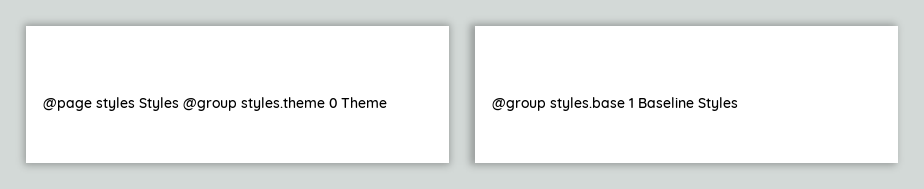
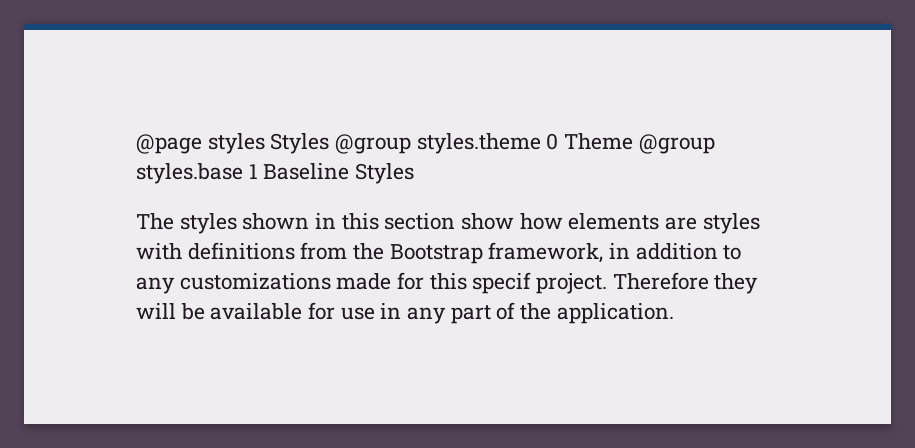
+ The styles shown in this section show how elements are styles with definitions from the Bootstrap framework, in addition to any customizations made for this specif project. Therefore they will be available for use in any part of the application.

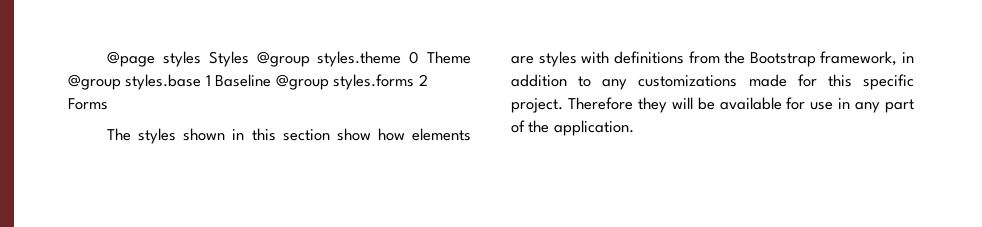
- @page styles Styles @group styles.theme 0 Theme @group styles.base 1 Baseline Styles
+ @page styles Styles @group styles.theme 0 Theme @group styles.base 1 Baseline @group styles.forms 2 Forms
- The styles shown in this section show how elements are styles with definitions from the Bootstrap framework, in addition to any customizations made for this specif project.
+ The styles shown in this section show how elements are styles with definitions from the Bootstrap framework, in addition to any customizations made for this specific project.

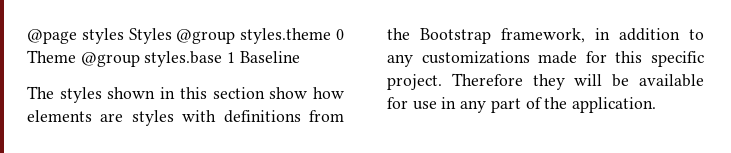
- @page styles Styles @group styles.theme 0 Theme @group styles.base 1 Baseline @group styles.forms 2 Forms
+ @page styles Styles @group styles.theme 0 Theme @group styles.base 1 Baseline

